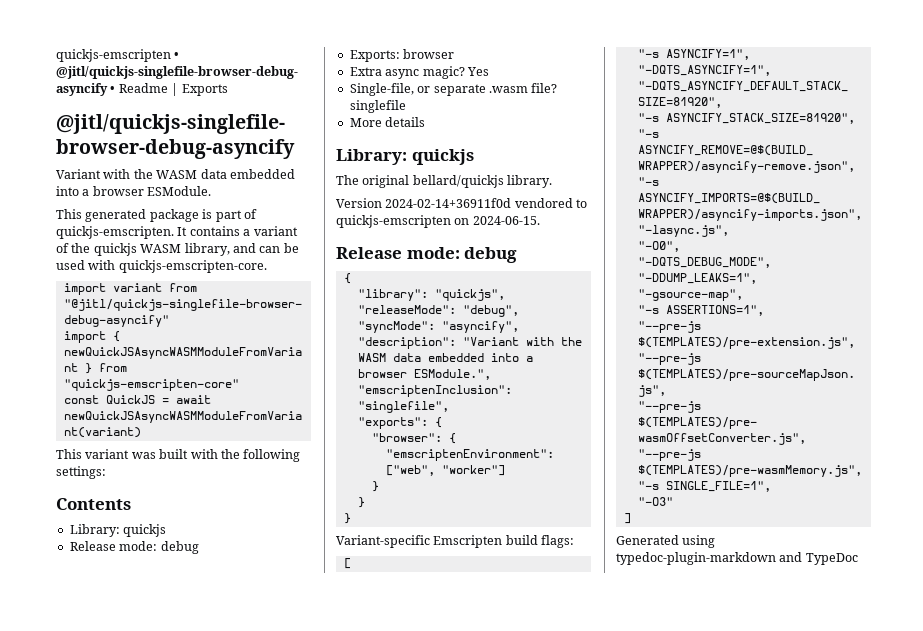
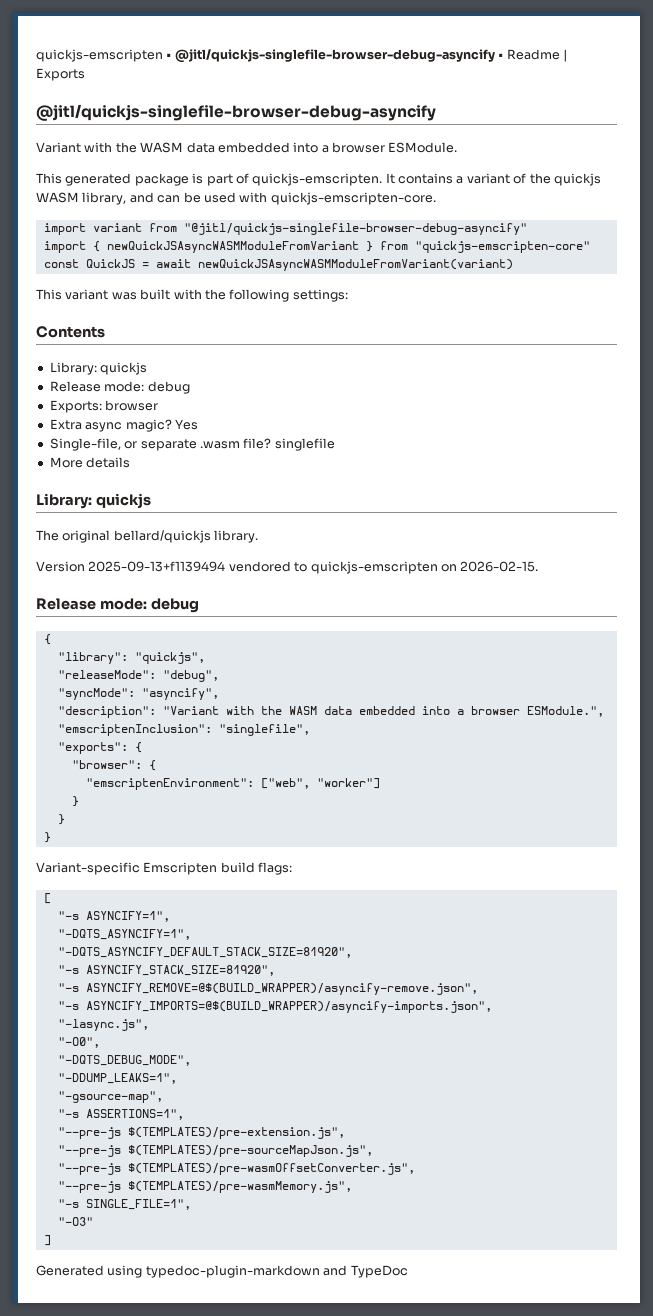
- Version 2024-02-14+36911f0d vendored to quickjs-emscripten on 2024-06-15.
+ Version 2025-09-13+f1139494 vendored to quickjs-emscripten on 2026-02-15.

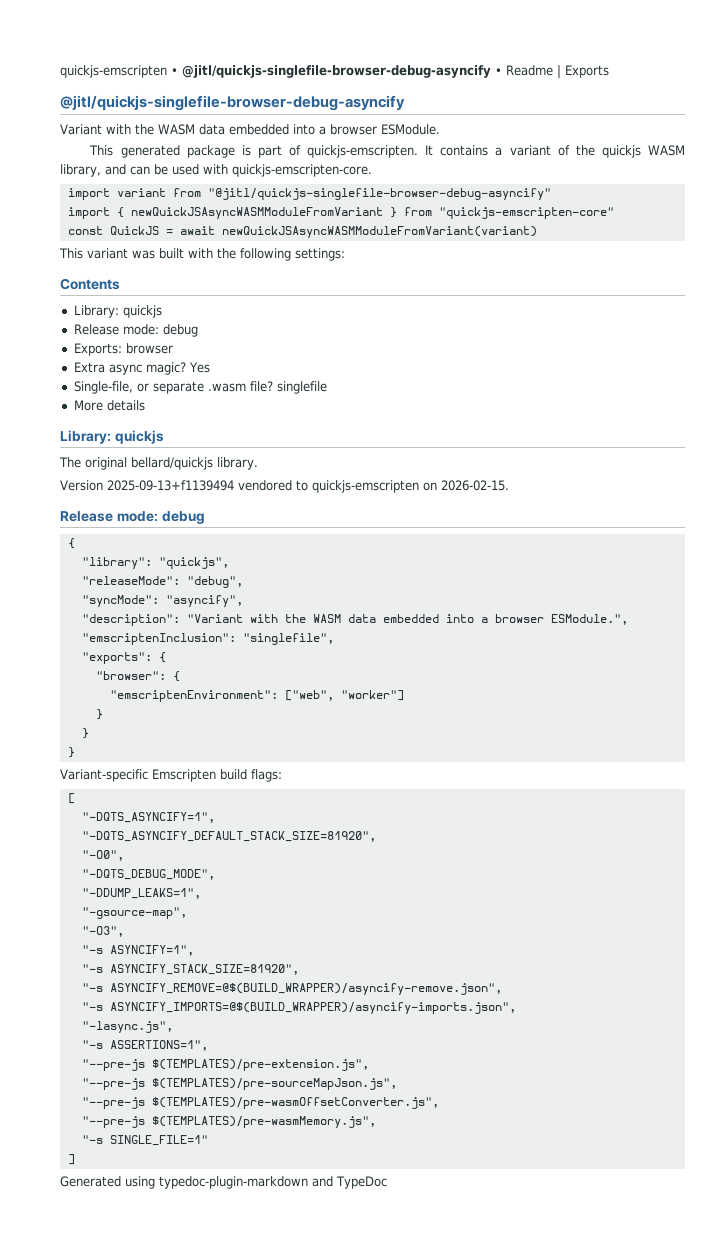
- "-s ASYNCIFY=1",
+ "-O0",
+ "-DQTS_DEBUG_MODE",
+ "-DDUMP_LEAKS=1",
+ "-gsource-map",
+ "-O3",
+ "-s ASYNCIFY=1",
- "-O0",
- "-DQTS_DEBUG_MODE",
- "-DDUMP_LEAKS=1",
- "-gsource-map",
- "-s SINGLE_FILE=1",
- "-O3"
+ "-s SINGLE_FILE=1"

